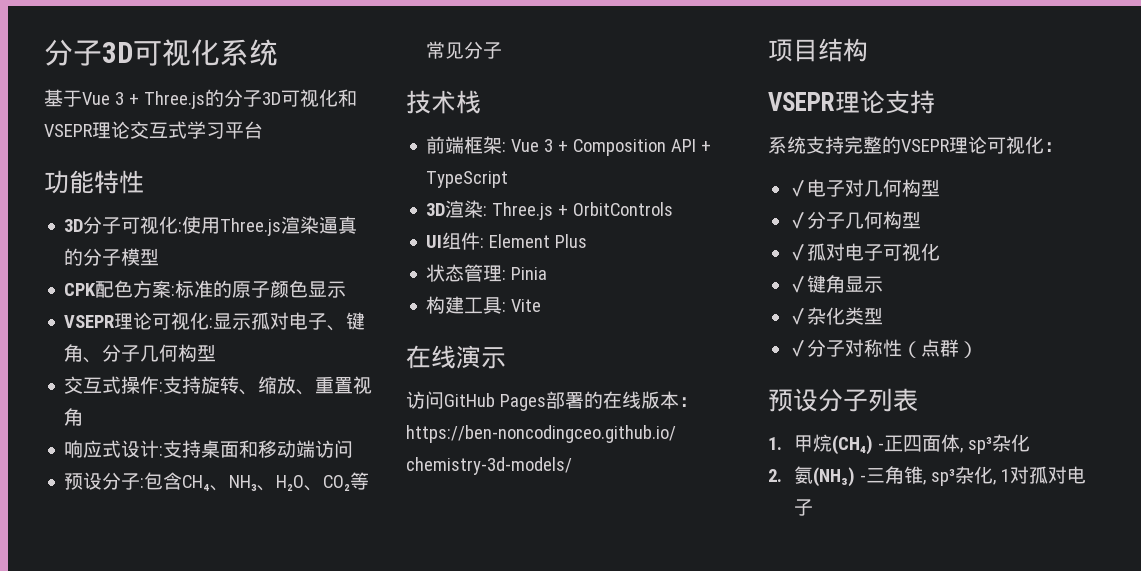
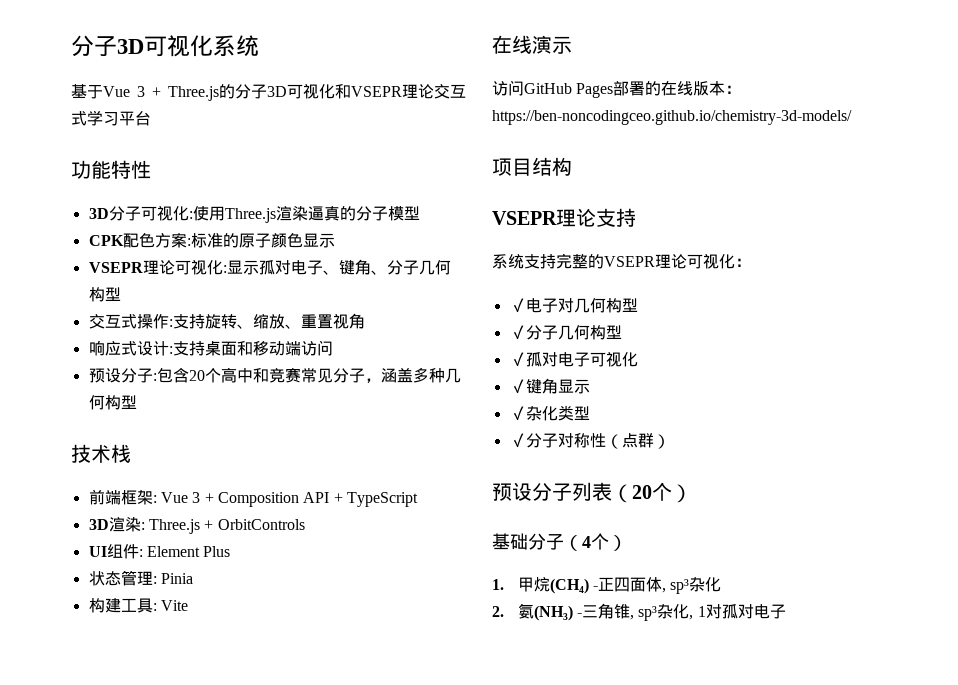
- 预设分子:包含CH₄、NH₃、H₂O、CO₂等常见分子
+ 预设分子:包含20个高中和竞赛常见分子，涵盖多种几何构型
- 预设分子列表
+ 预设分子列表（20个）
+ 基础分子（4个）

